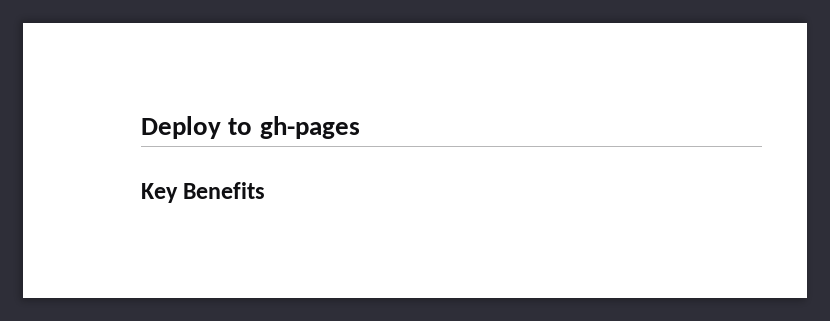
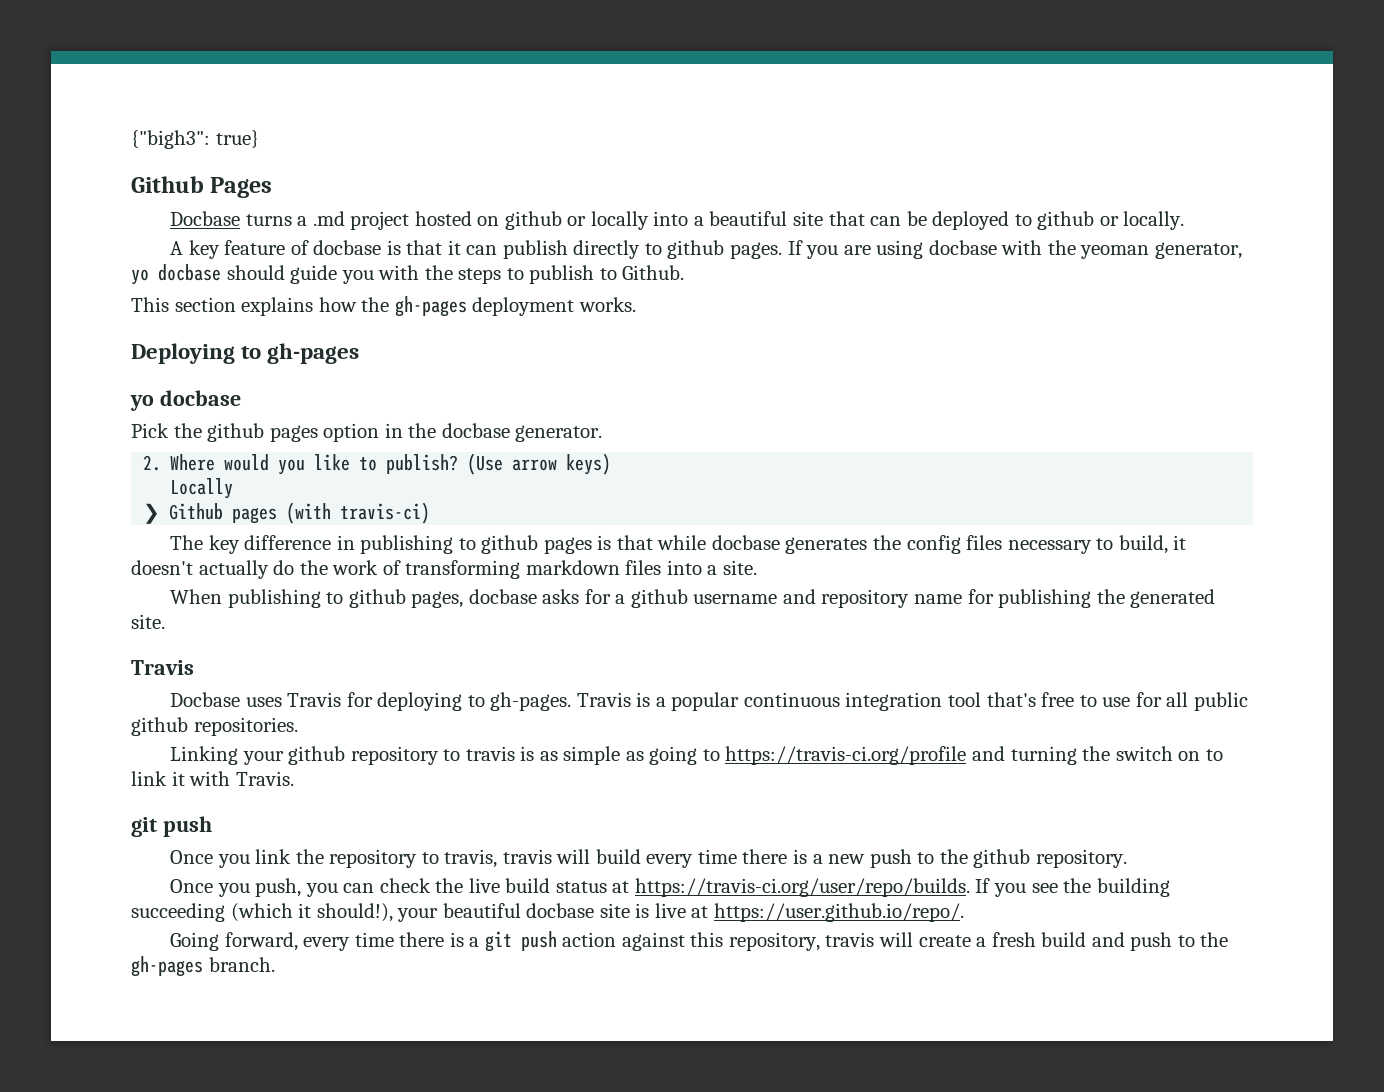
- Deploy to gh-pages
- Key Benefits
+ {"bigh3": true}
+ Github Pages
+ Docbase turns a .md project hosted on github or locally into a beautiful site that can be deployed to github or locally.
+ A key feature of docbase is that it can publish directly to github pages. If you are using docbase with the yeoman generator, yo docbase should guide you with the steps to publish to Github.
+ This section explains how the gh-pages deployment works.
+ Deploying to gh-pages
+ yo docbase
+ Pick the github pages option in the docbase generator.
+ 2. Where would you like to publish? (Use arrow keys)
+ Locally
+ ❯ Github pages (with travis-ci)
+ The key difference in publishing to github pages is that while docbase generates the config files necessary to build, it doesn't actually do the work of transforming markdown files into a site.
+ When publishing to github pages, docbase asks for a github username and repository name for publishing the generated site.
+ Travis
+ Docbase uses Travis for deploying to gh-pages. Travis is a popular continuous integration tool that's free to use for all public github repositories.
+ Linking your github repository to travis is as simple as going to https://travis-ci.org/profile and turning the switch on to link it with Travis.
+ git push
+ Once you link the repository to travis, travis will build every time there is a new push to the github repository.
+ Once you push, you can check the live build status at https://travis-ci.org/user/repo/builds. If you see the building succeeding (which it should!), your beautiful docbase site is live at https://user.github.io/repo/.
+ Going forward, every time there is a git push action against this repository, travis will create a fresh build and push to the gh-pages branch.

